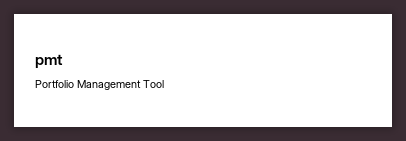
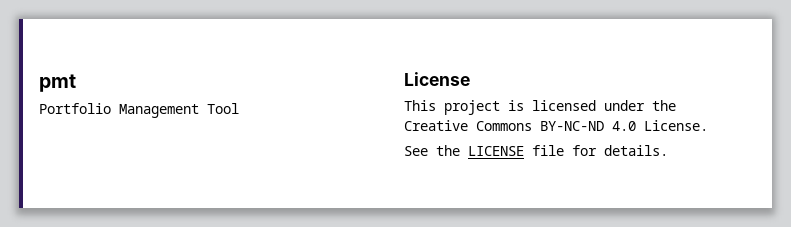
+ License
+ This project is licensed under the Creative Commons BY-NC-ND 4.0 License.
+ See the LICENSE file for details.

